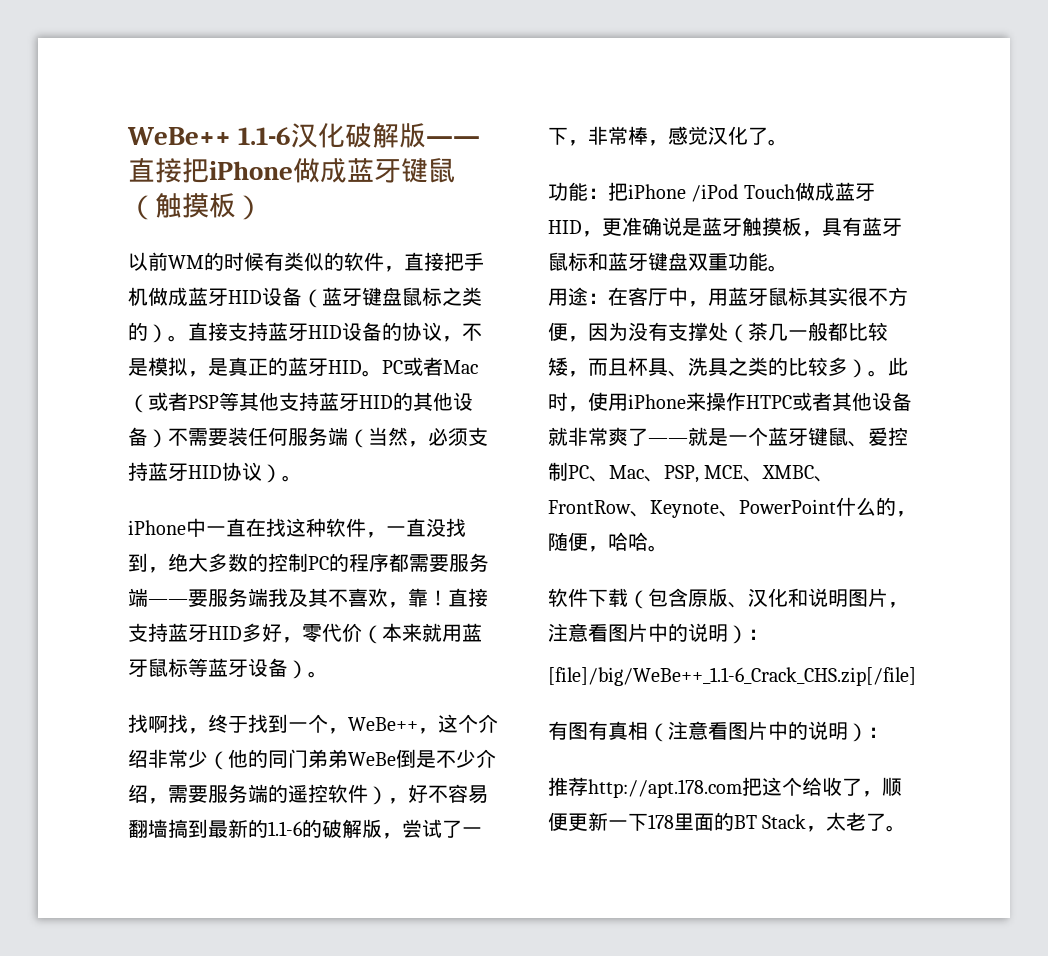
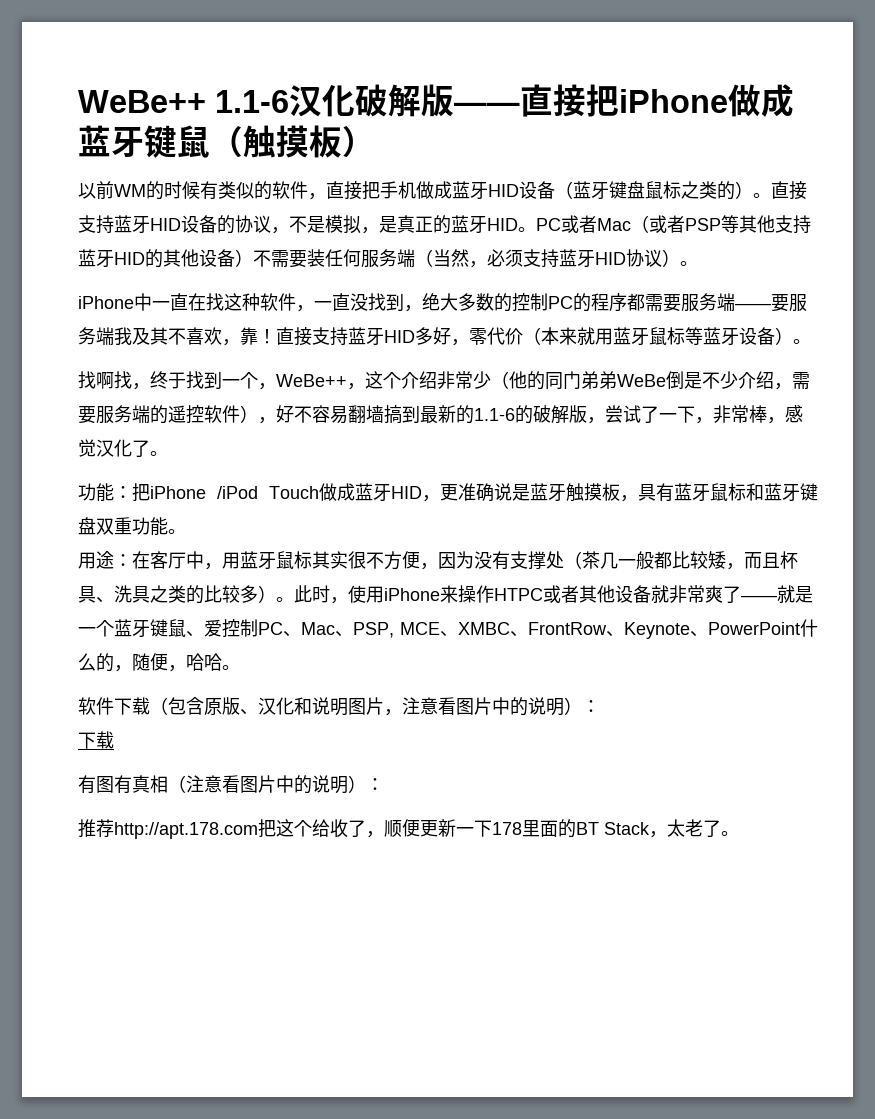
  软件下载（包含原版、汉化和说明图片，注意看图片中的说明）：
- [file]/big/WeBe++_1.1-6_Crack_CHS.zip[/file]
+ 下载

